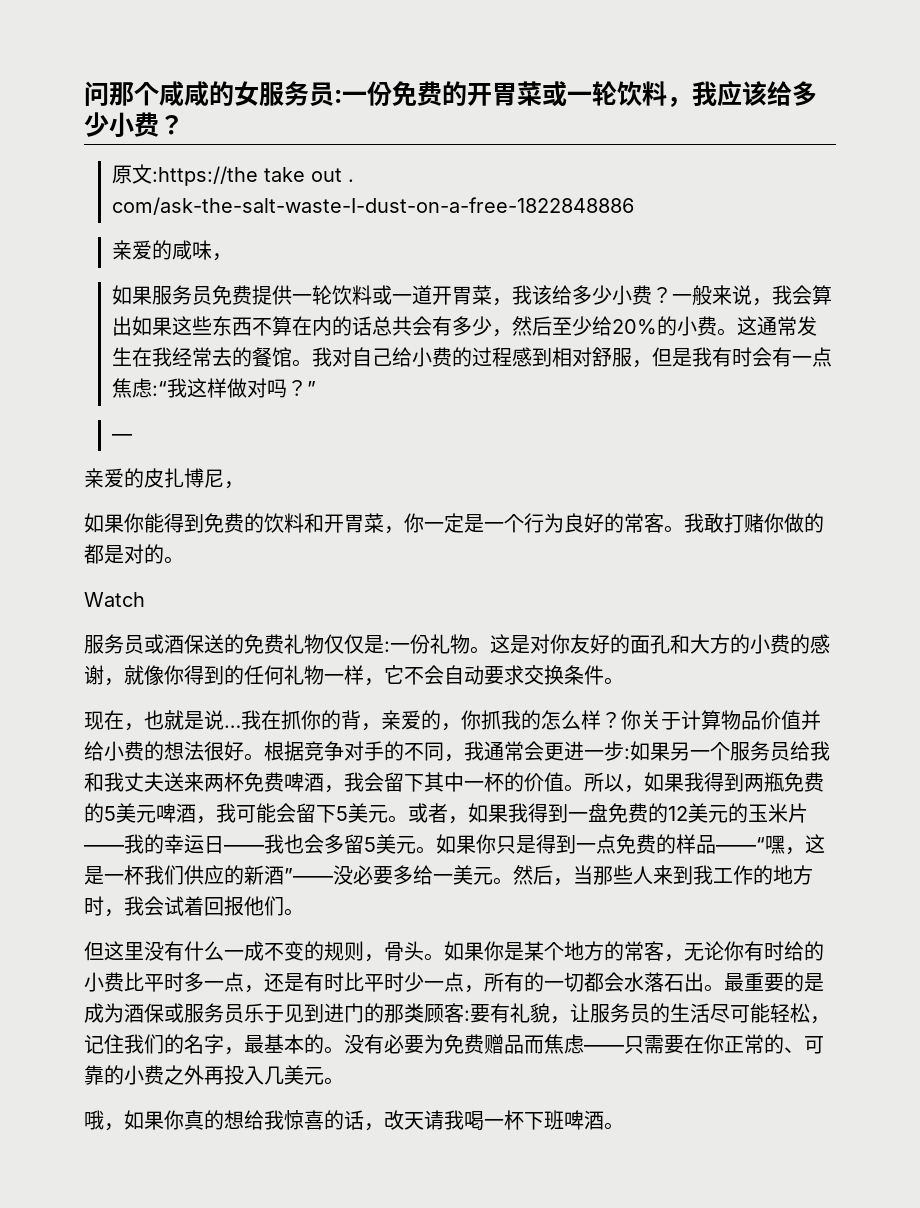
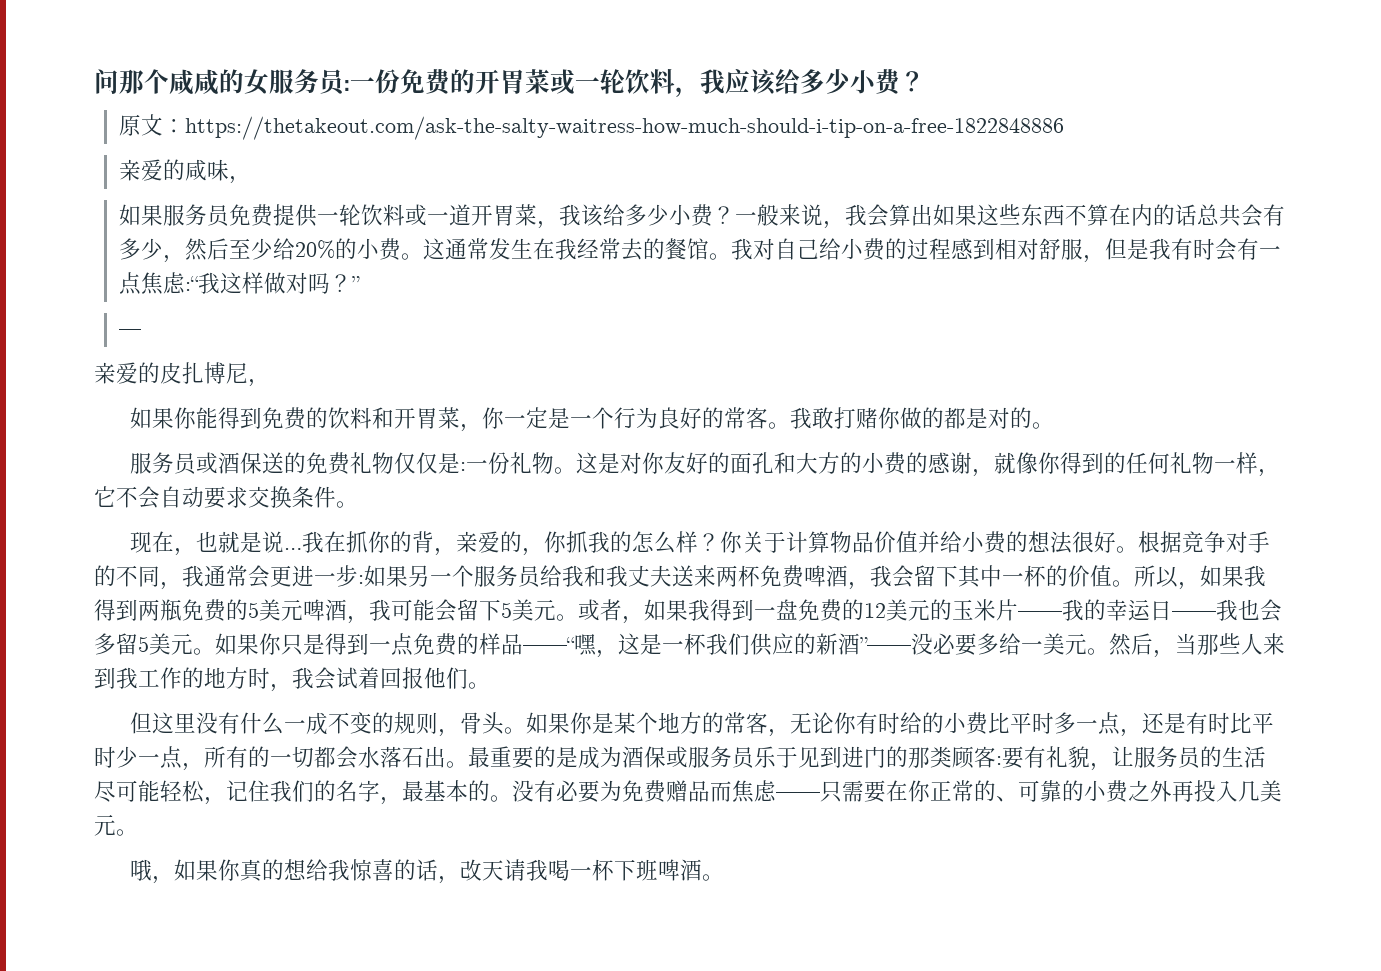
- 原文:https://the take out . com/ask-the-salt-waste-I-dust-on-a-free-1822848886
+ 原文：https://thetakeout.com/ask-the-salty-waitress-how-much-should-i-tip-on-a-free-1822848886
- Watch

